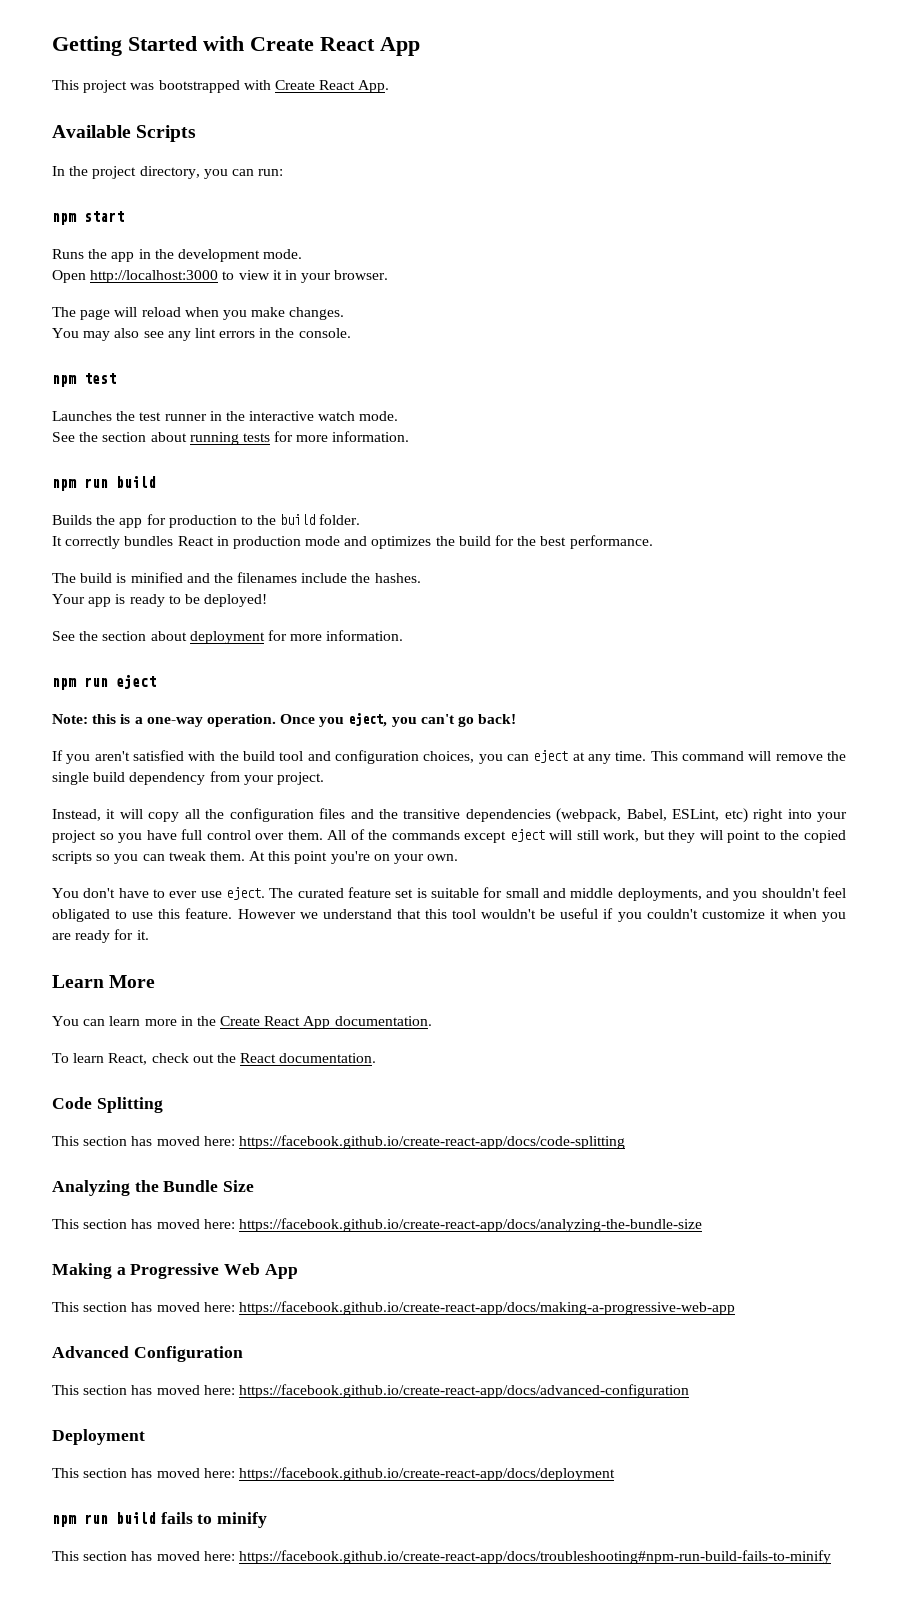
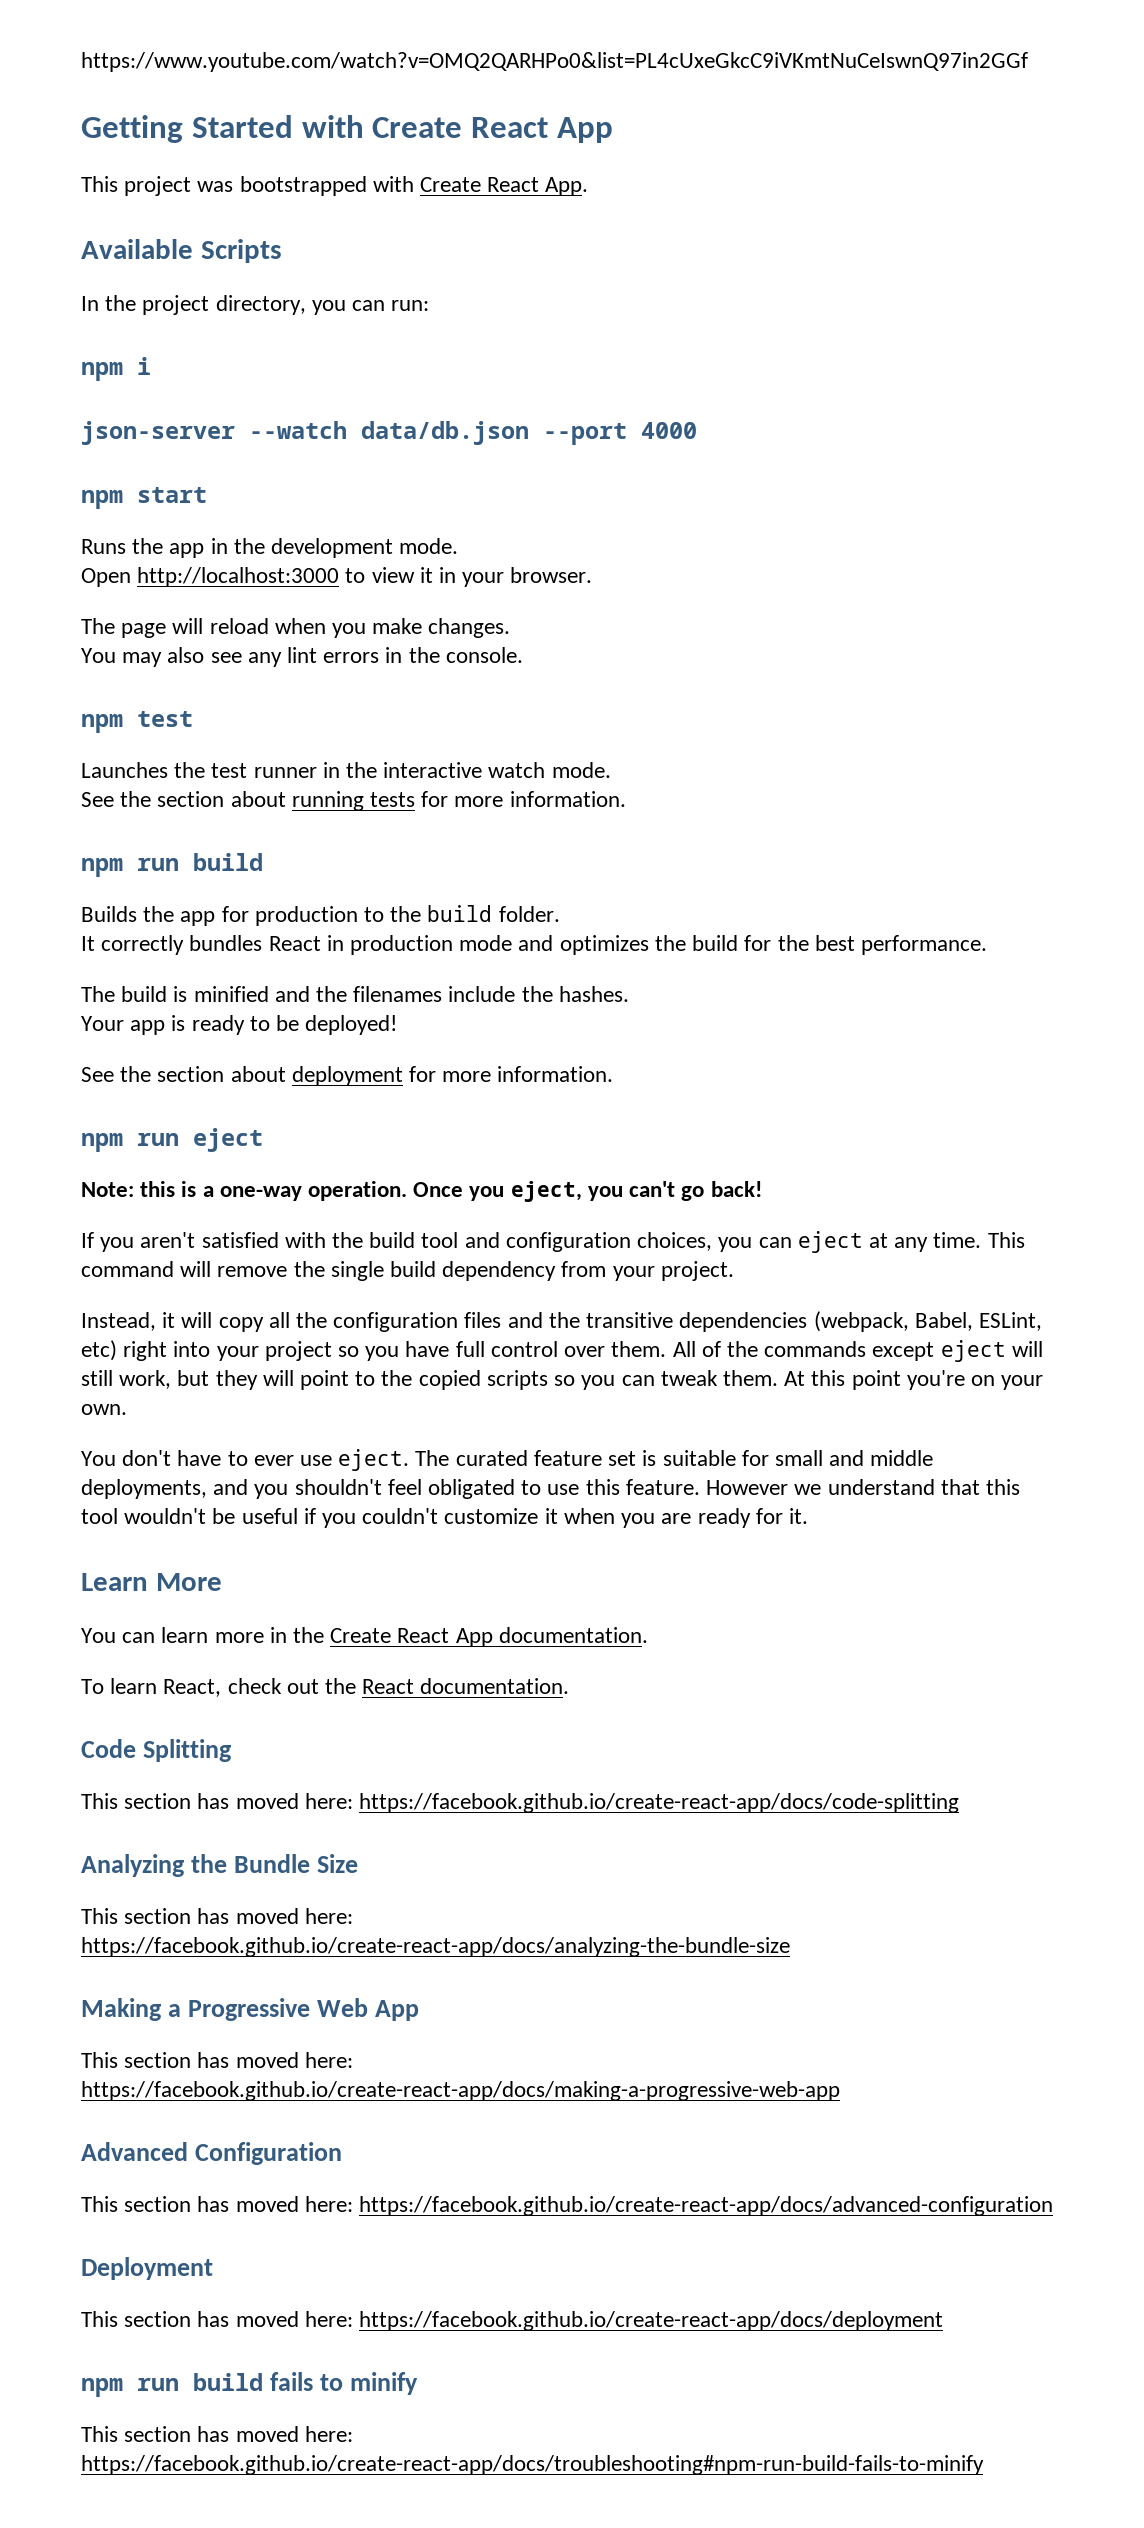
+ https://www.youtube.com/watch?v=OMQ2QARHPo0&list=PL4cUxeGkcC9iVKmtNuCeIswnQ97in2GGf
+ npm i
+ json-server --watch data/db.json --port 4000

